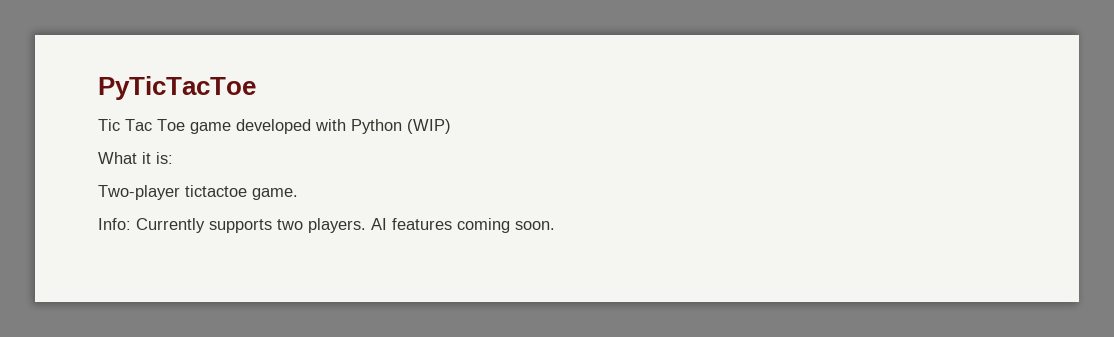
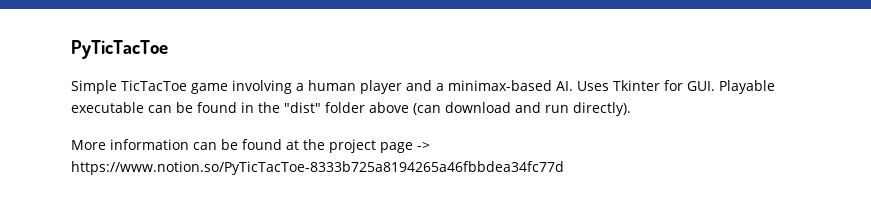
- Tic Tac Toe game developed with Python (WIP)
- What it is:
- Two-player tictactoe game.
- Info: Currently supports two players. AI features coming soon.
+ Simple TicTacToe game involving a human player and a minimax-based AI. Uses Tkinter for GUI. Playable executable can be found in the "dist" folder above (can download and run directly).
+ More information can be found at the project page -> https://www.notion.so/PyTicTacToe-8333b725a8194265a46fbbdea34fc77d

